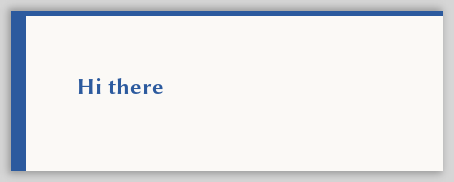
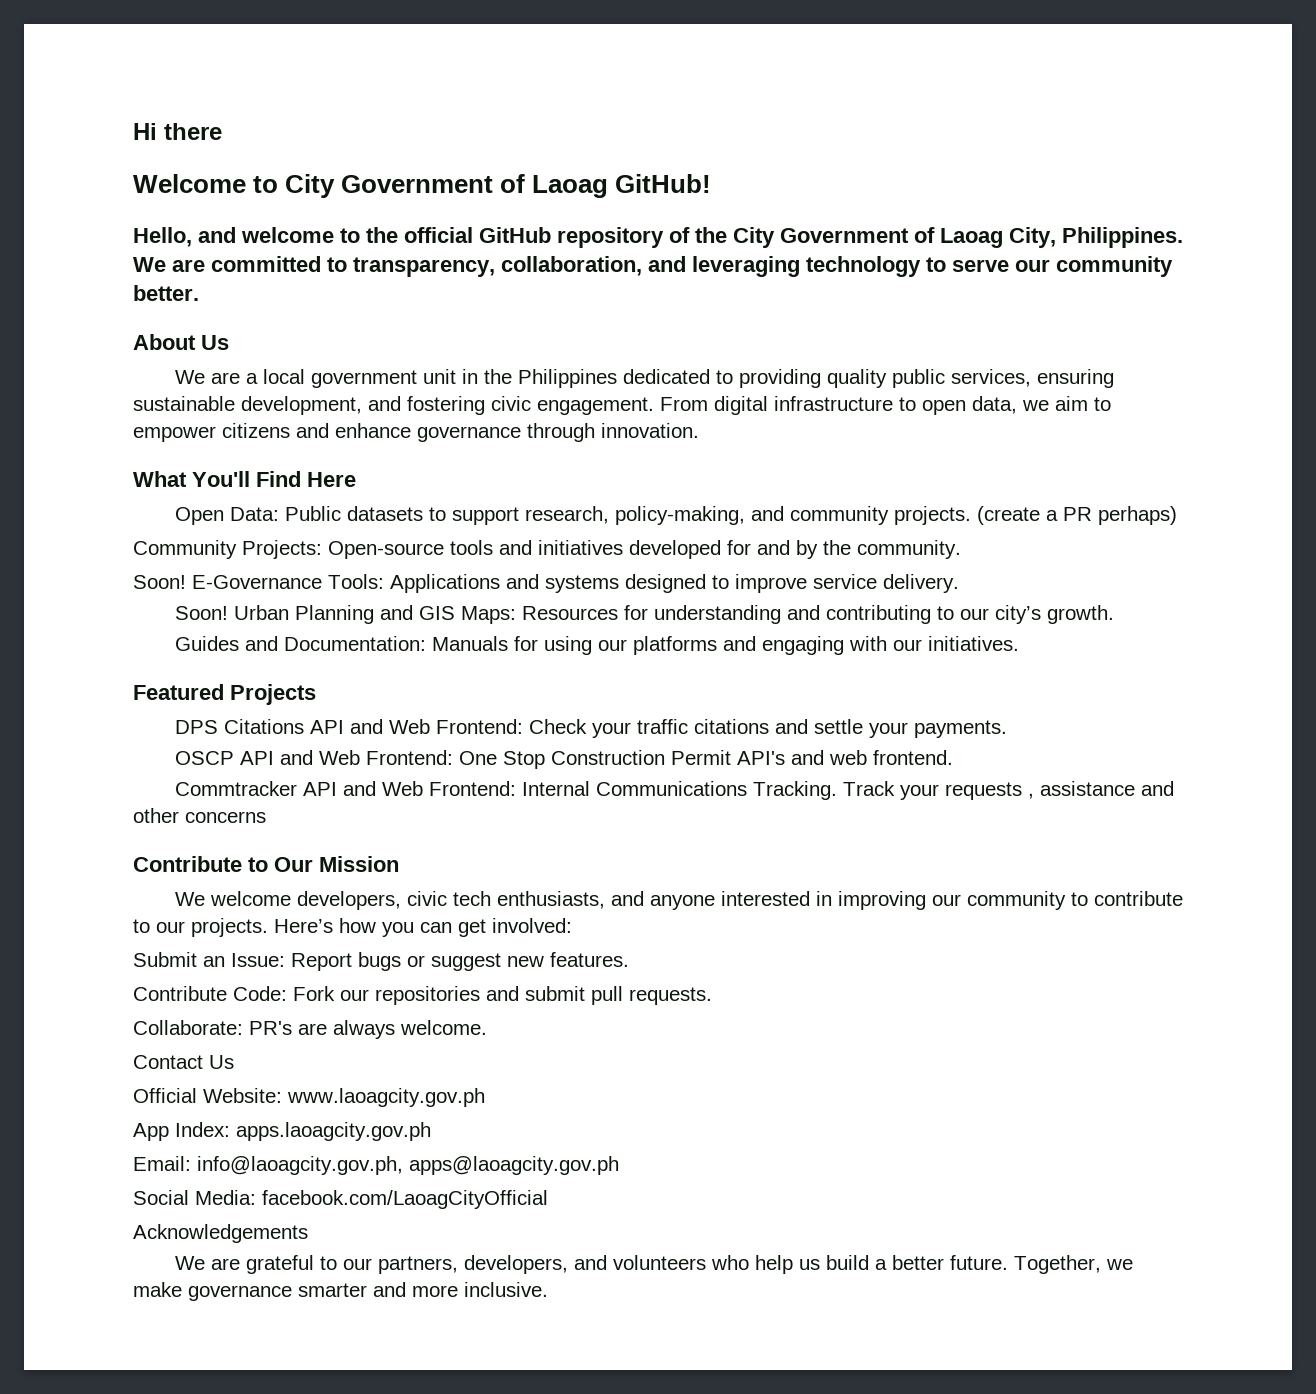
+ Welcome to City Government of Laoag GitHub!
+ Hello, and welcome to the official GitHub repository of the City Government of Laoag City, Philippines. We are committed to transparency, collaboration, and leveraging technology to serve our community better.
+ About Us
+ We are a local government unit in the Philippines dedicated to providing quality public services, ensuring sustainable development, and fostering civic engagement. From digital infrastructure to open data, we aim to empower citizens and enhance governance through innovation.
+ What You'll Find Here
+ Open Data: Public datasets to support research, policy-making, and community projects. (create a PR perhaps)
+ Community Projects: Open-source tools and initiatives developed for and by the community.
+ Soon! E-Governance Tools: Applications and systems designed to improve service delivery.
+ Soon! Urban Planning and GIS Maps: Resources for understanding and contributing to our city’s growth.
+ Guides and Documentation: Manuals for using our platforms and engaging with our initiatives.
+ Featured Projects
+ DPS Citations API and Web Frontend: Check your traffic citations and settle your payments.
+ OSCP API and Web Frontend: One Stop Construction Permit API's and web frontend.
+ Commtracker API and Web Frontend: Internal Communications Tracking. Track your requests , assistance and other concerns
+ Contribute to Our Mission
+ We welcome developers, civic tech enthusiasts, and anyone interested in improving our community to contribute to our projects. Here’s how you can get involved:
+ Submit an Issue: Report bugs or suggest new features.
+ Contribute Code: Fork our repositories and submit pull requests.
+ Collaborate: PR's are always welcome.
+ Contact Us
+ Official Website: www.laoagcity.gov.ph
+ App Index: apps.laoagcity.gov.ph
+ Email: info@laoagcity.gov.ph, apps@laoagcity.gov.ph
+ Social Media: facebook.com/LaoagCityOfficial
+ Acknowledgements
+ We are grateful to our partners, developers, and volunteers who help us build a better future. Together, we make governance smarter and more inclusive.

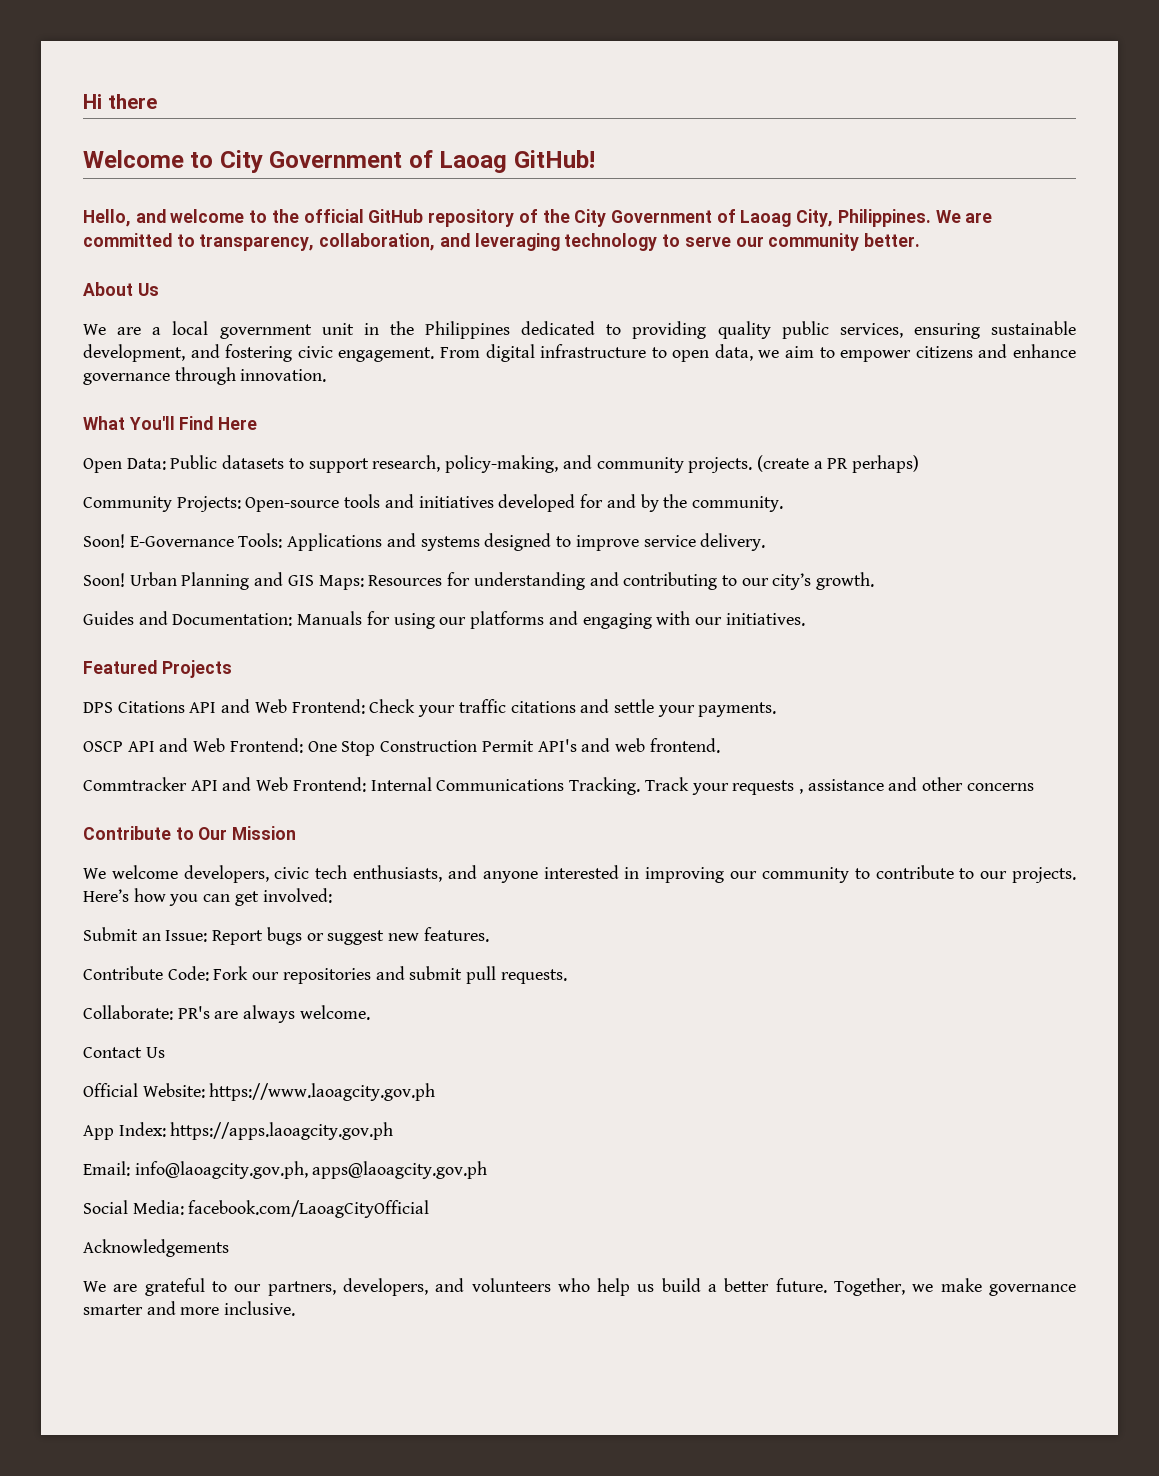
- Official Website: www.laoagcity.gov.ph
+ Official Website: https://www.laoagcity.gov.ph
- App Index: apps.laoagcity.gov.ph
+ App Index: https://apps.laoagcity.gov.ph

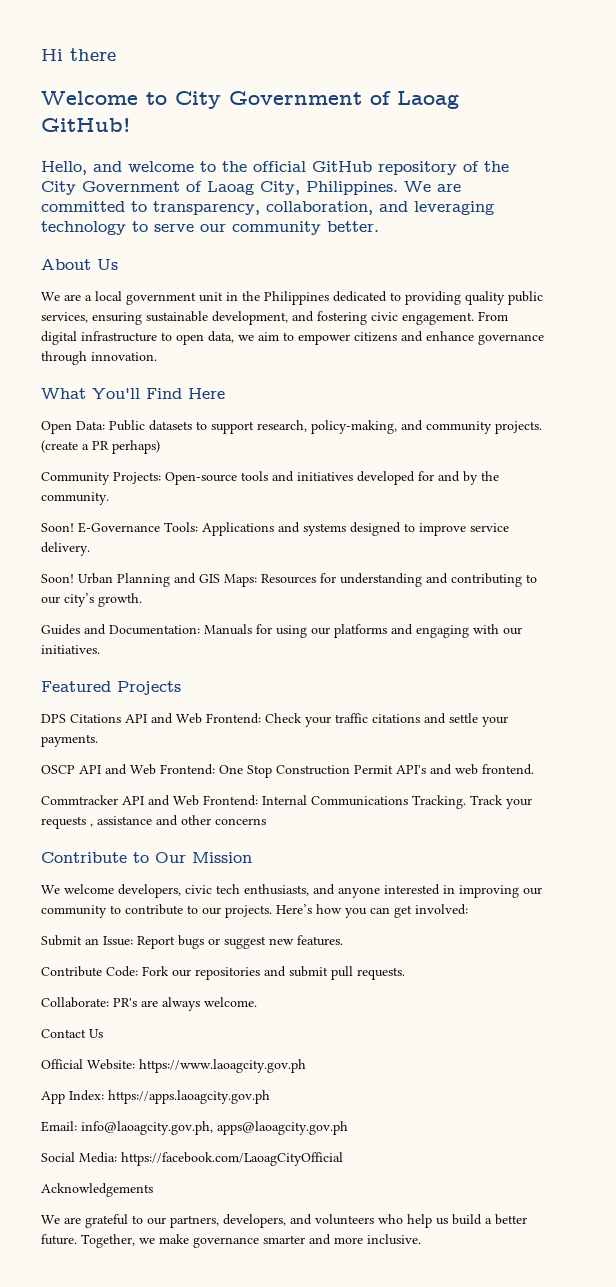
- Social Media: facebook.com/LaoagCityOfficial
+ Social Media: https://facebook.com/LaoagCityOfficial

